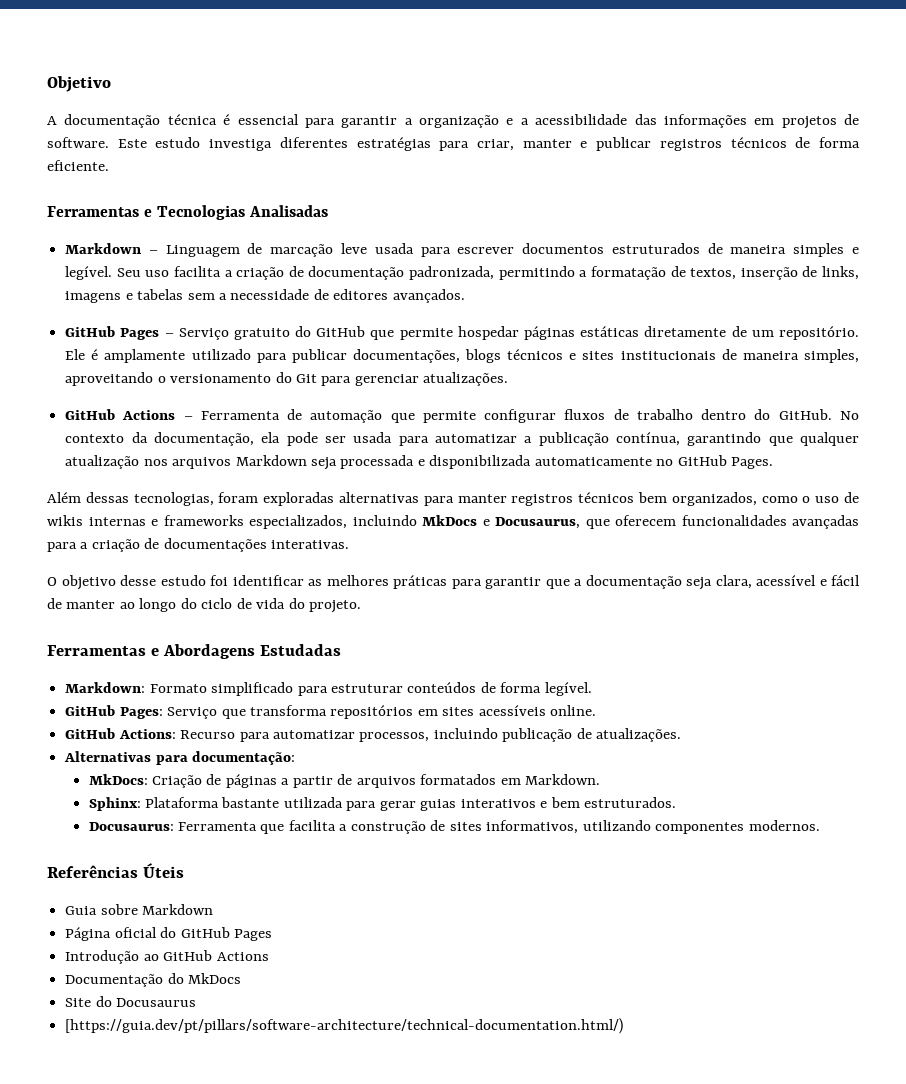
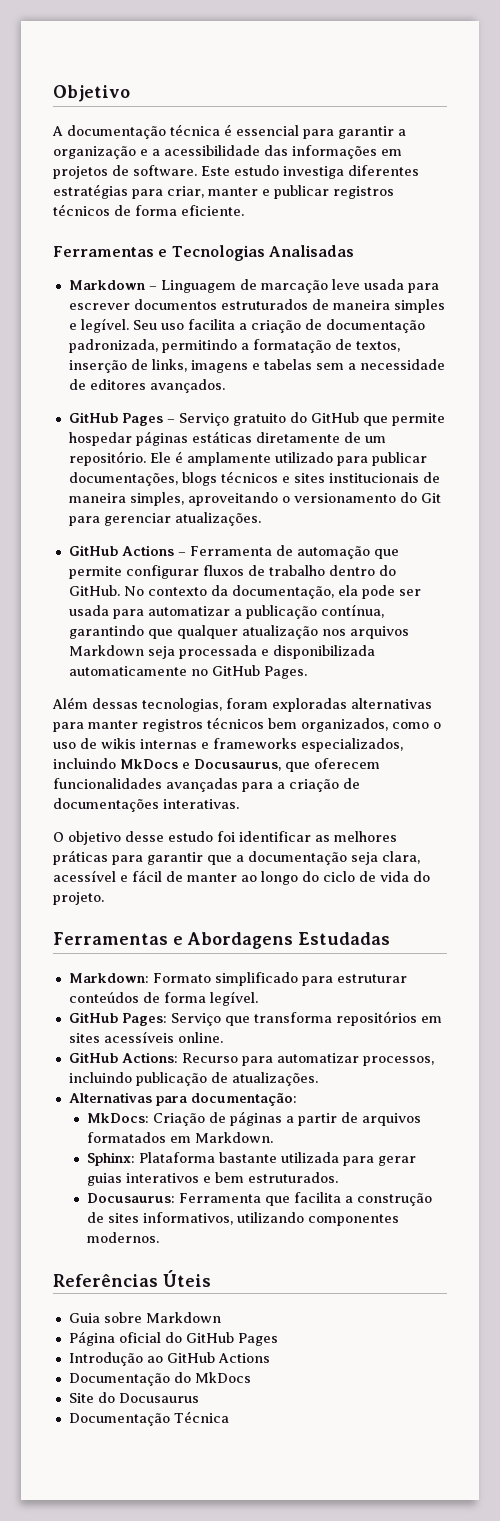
- [https://guia.dev/pt/pillars/software-architecture/technical-documentation.html/)
+ Documentação Técnica

